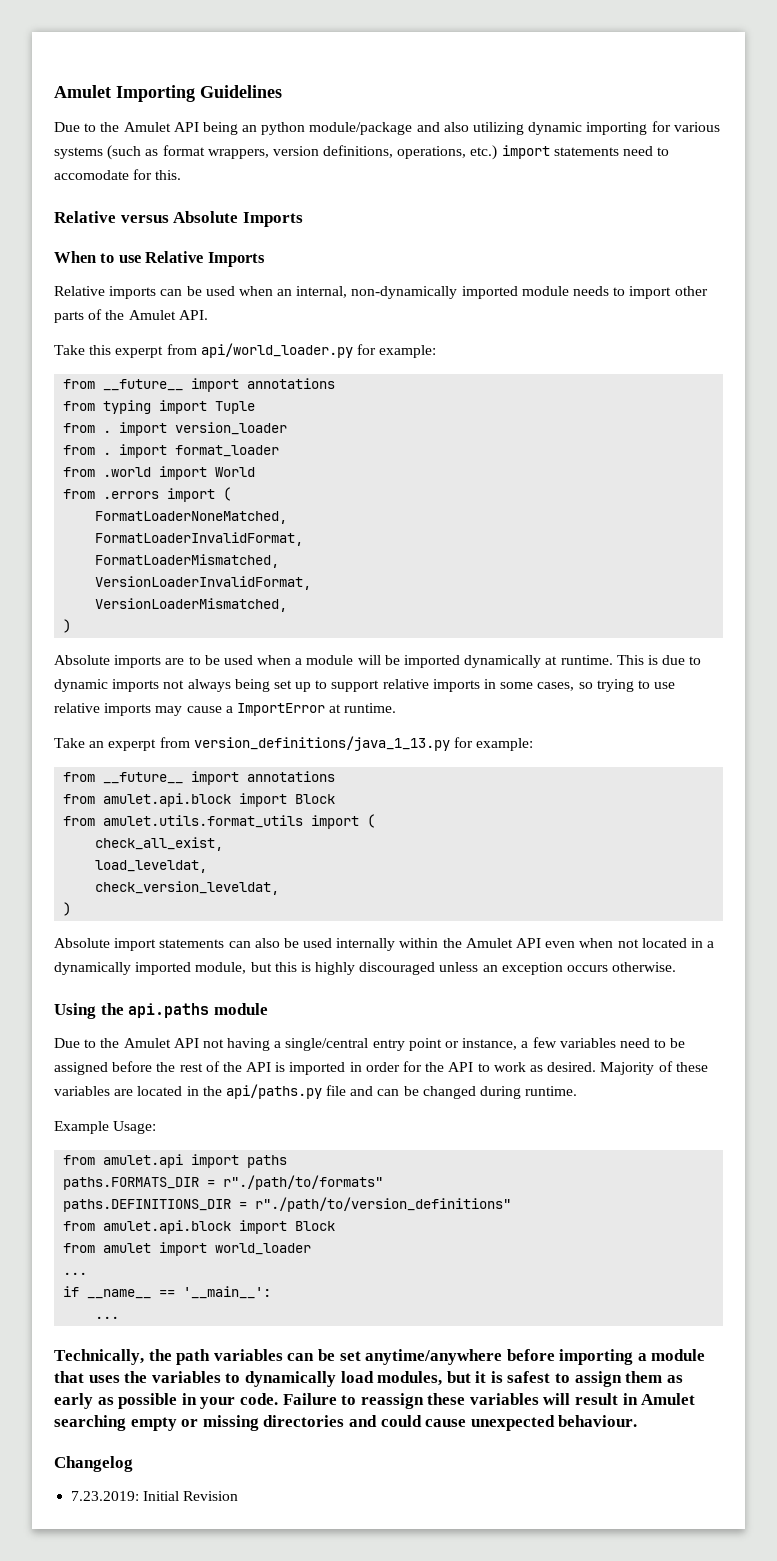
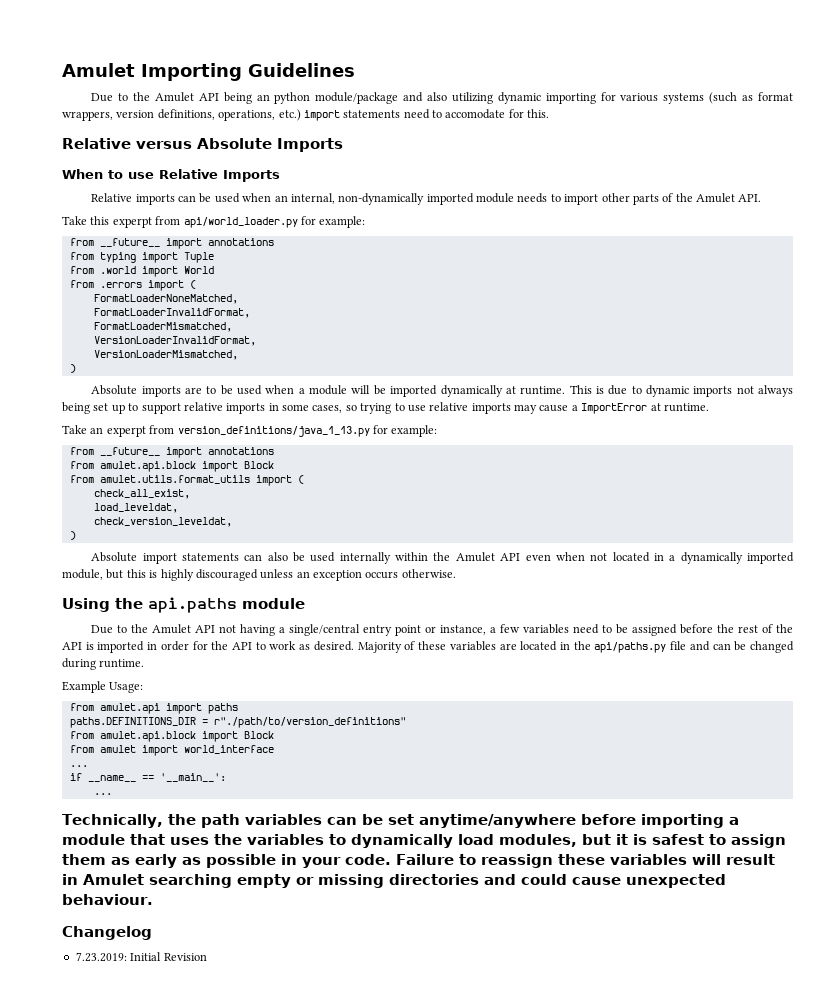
- from . import version_loader
- from . import format_loader
- paths.FORMATS_DIR = r"./path/to/formats"
- from amulet import world_loader
+ from amulet import world_interface

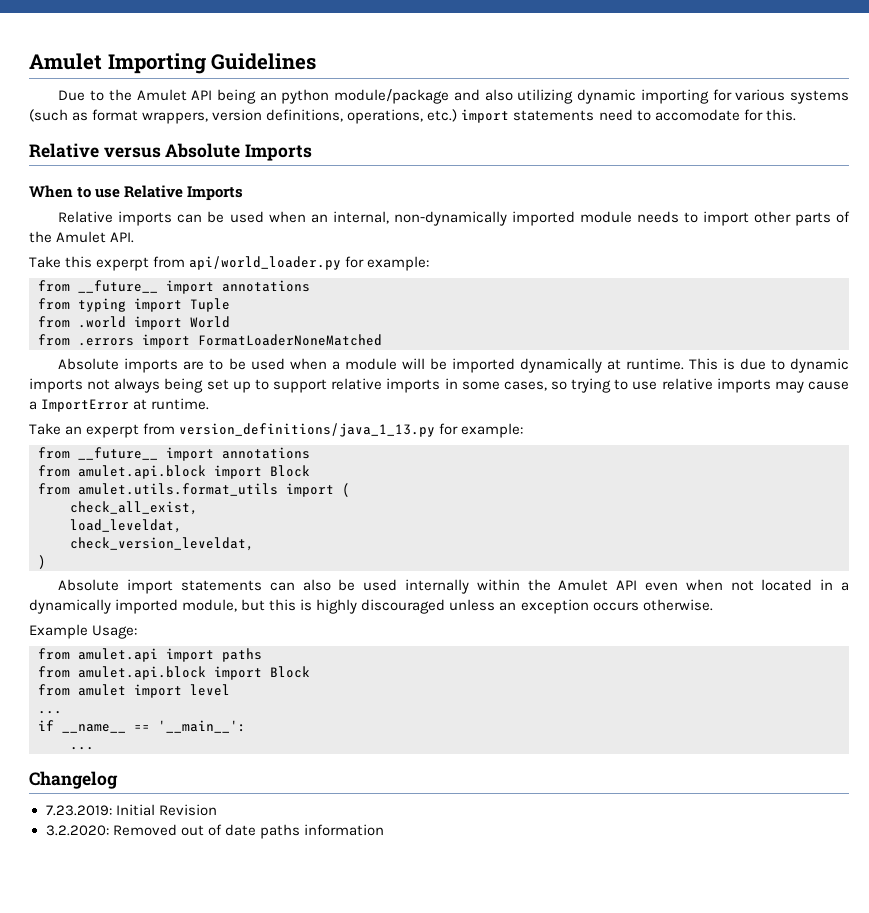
- from .errors import (
- FormatLoaderNoneMatched,
- FormatLoaderInvalidFormat,
- FormatLoaderMismatched,
- VersionLoaderInvalidFormat,
- VersionLoaderMismatched,
- )
+ from .errors import FormatLoaderNoneMatched
- Using the api.paths module
- Due to the Amulet API not having a single/central entry point or instance, a few variables need to be assigned before the rest of the API is imported in order for the API to work as desired. Majority of these variables are located in the api/paths.py file and can be changed during runtime.
- paths.DEFINITIONS_DIR = r"./path/to/version_definitions"
- from amulet import world_interface
+ from amulet import level
- Technically, the path variables can be set anytime/anywhere before importing a module that uses the variables to dynamically load modules, but it is safest to assign them as early as possible in your code. Failure to reassign these variables will result in Amulet searching empty or missing directories and could cause unexpected behaviour.
  Changelog
  7.23.2019: Initial Revision
+ 3.2.2020: Removed out of date paths information

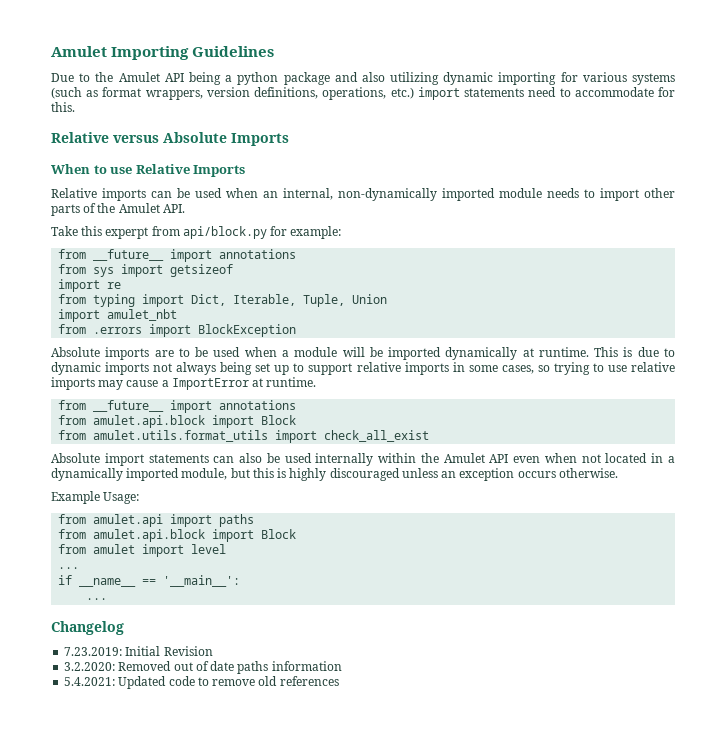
- Due to the Amulet API being an python module/package and also utilizing dynamic importing for various systems (such as format wrappers, version definitions, operations, etc.) import statements need to accomodate for this.
+ Due to the Amulet API being a python package and also utilizing dynamic importing for various systems (such as format wrappers, version definitions, operations, etc.) import statements need to accommodate for this.
- Take this experpt from api/world_loader.py for example:
+ Take this experpt from api/block.py for example:
  from __future__ import annotations
- from typing import Tuple
- from .world import World
+ from sys import getsizeof
+ import re
+ from typing import Dict, Iterable, Tuple, Union
+ import amulet_nbt
- from .errors import FormatLoaderNoneMatched
+ from .errors import BlockException
- Take an experpt from version_definitions/java_1_13.py for example:
- from amulet.utils.format_utils import (
- check_all_exist,
- load_leveldat,
- check_version_leveldat,
- )
+ from amulet.utils.format_utils import check_all_exist
+ 5.4.2021: Updated code to remove old references

